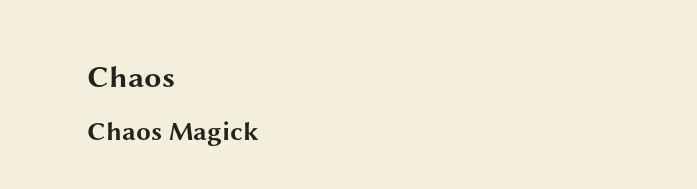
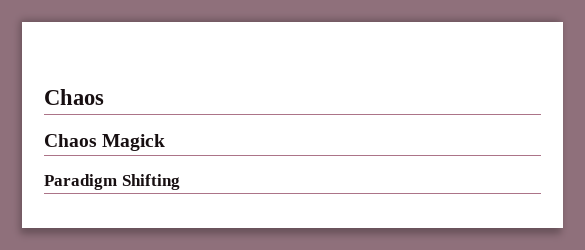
+ Paradigm Shifting

